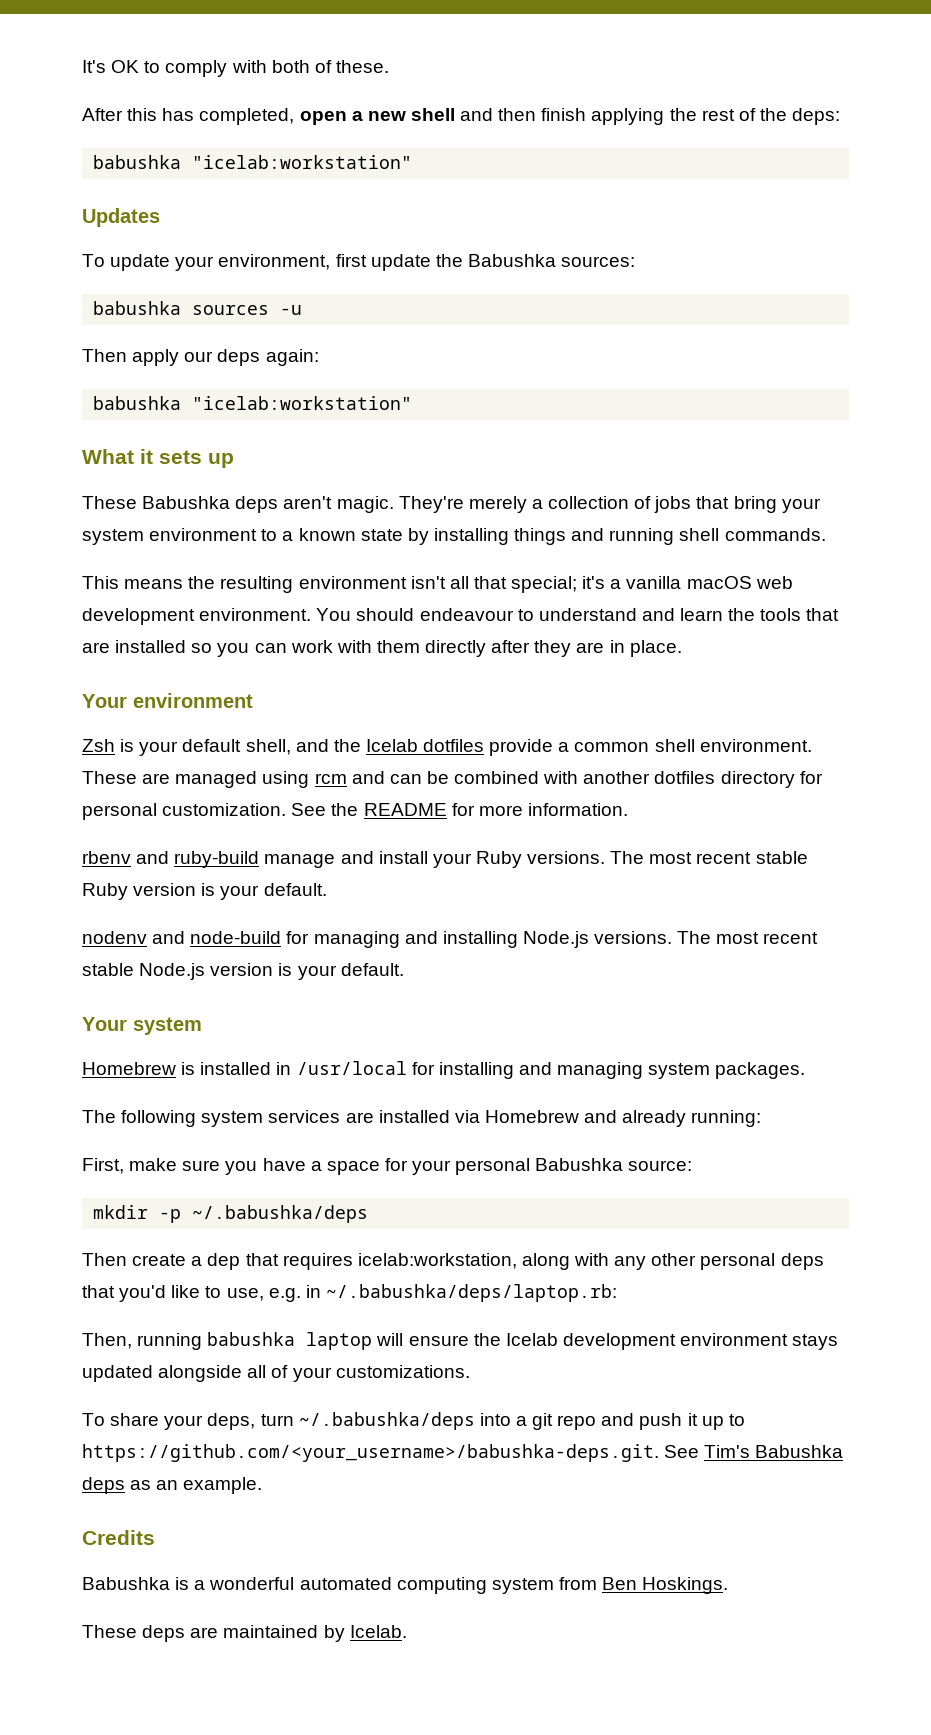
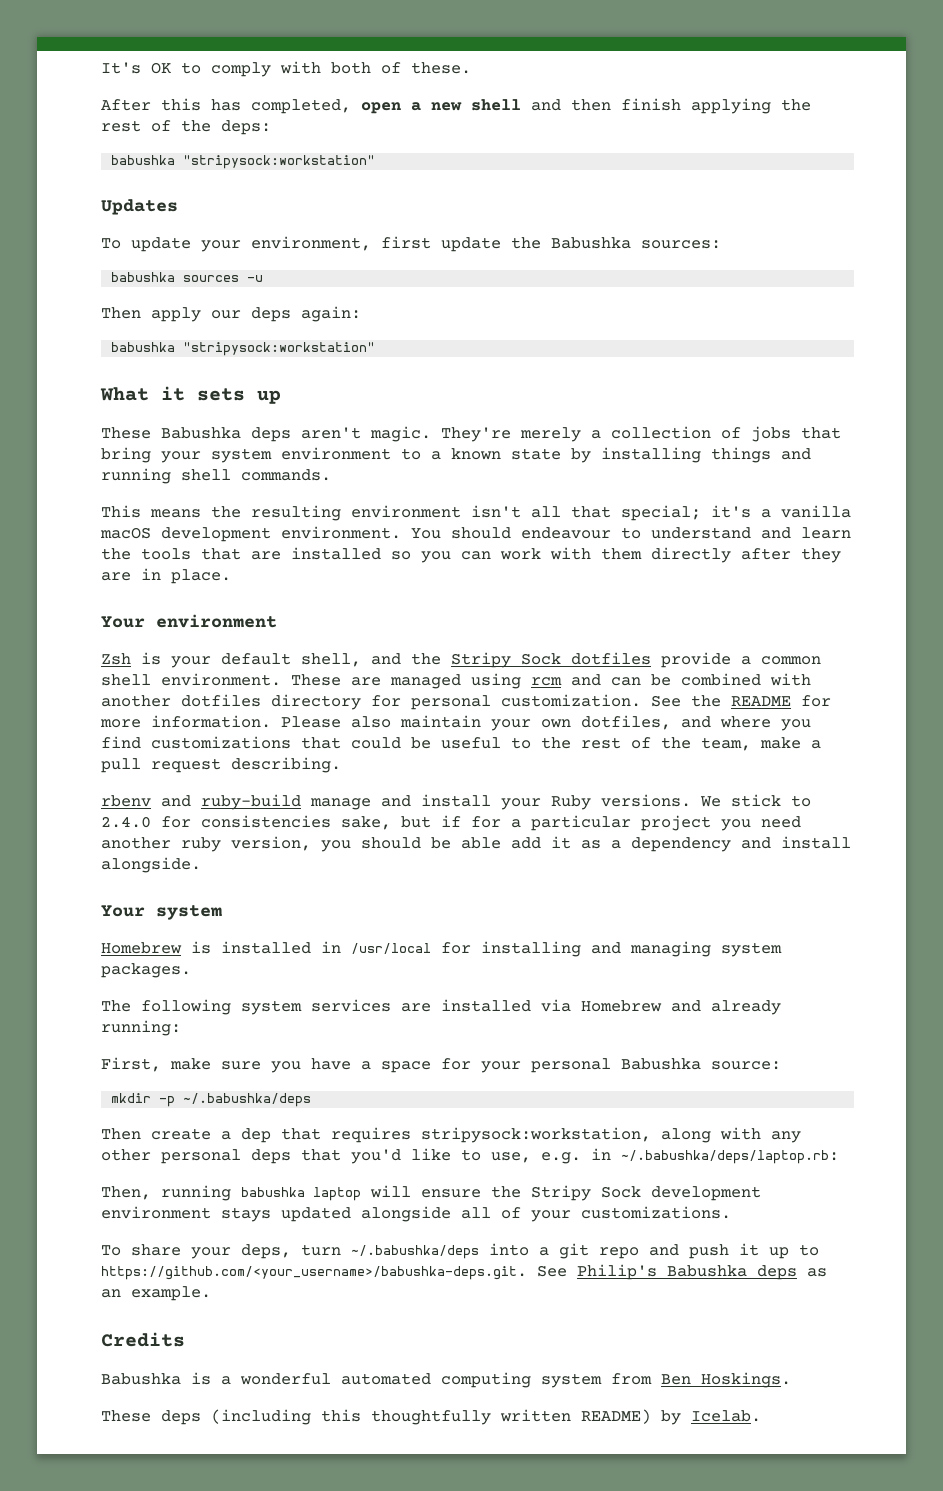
  After this has completed, open a new shell and then finish applying the rest of the deps:
- babushka "icelab:workstation"
+ babushka "stripysock:workstation"
  Then apply our deps again:
- babushka "icelab:workstation"
+ babushka "stripysock:workstation"
- This means the resulting environment isn't all that special; it's a vanilla macOS web development environment.
+ This means the resulting environment isn't all that special; it's a vanilla macOS development environment.
- Zsh is your default shell, and the Icelab dotfiles provide a common shell environment.
+ Zsh is your default shell, and the Stripy Sock dotfiles provide a common shell environment.
+ Please also maintain your own dotfiles, and where you find customizations that could be useful to the rest of the team, make a pull request describing.
- The most recent stable Ruby version is your default.
- nodenv and node-build for managing and installing Node.js versions. The most recent stable Node.js version is your default.
+ We stick to 2.4.0 for consistencies sake, but if for a particular project you need another ruby version, you should be able add it as a dependency and install alongside.
- Then create a dep that requires icelab:workstation, along with any other personal deps that you'd like to use, e.g. in ~/.babushka/deps/laptop.rb:
+ Then create a dep that requires stripysock:workstation, along with any other personal deps that you'd like to use, e.g. in ~/.babushka/deps/laptop.rb:
- Then, running babushka laptop will ensure the Icelab development environment stays updated alongside all of your customizations.
+ Then, running babushka laptop will ensure the Stripy Sock development environment stays updated alongside all of your customizations.
- To share your deps, turn ~/.babushka/deps into a git repo and push it up to https://github.com/<your_username>/babushka-deps.git. See Tim's Babushka deps as an example.
+ To share your deps, turn ~/.babushka/deps into a git repo and push it up to https://github.com/<your_username>/babushka-deps.git. See Philip's Babushka deps as an example.
- These deps are maintained by Icelab.
+ These deps (including this thoughtfully written README) by Icelab.

